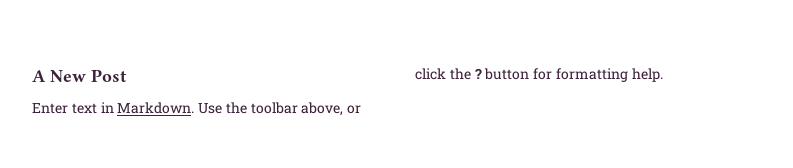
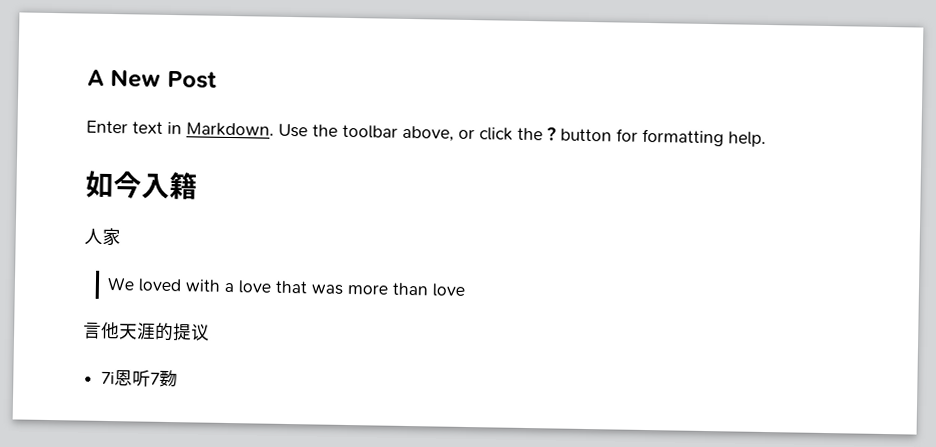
+ 如今入籍
+ 人家
+ We loved with a love that was more than love
+ 言他天涯的提议
+ 7i恩听7覅

